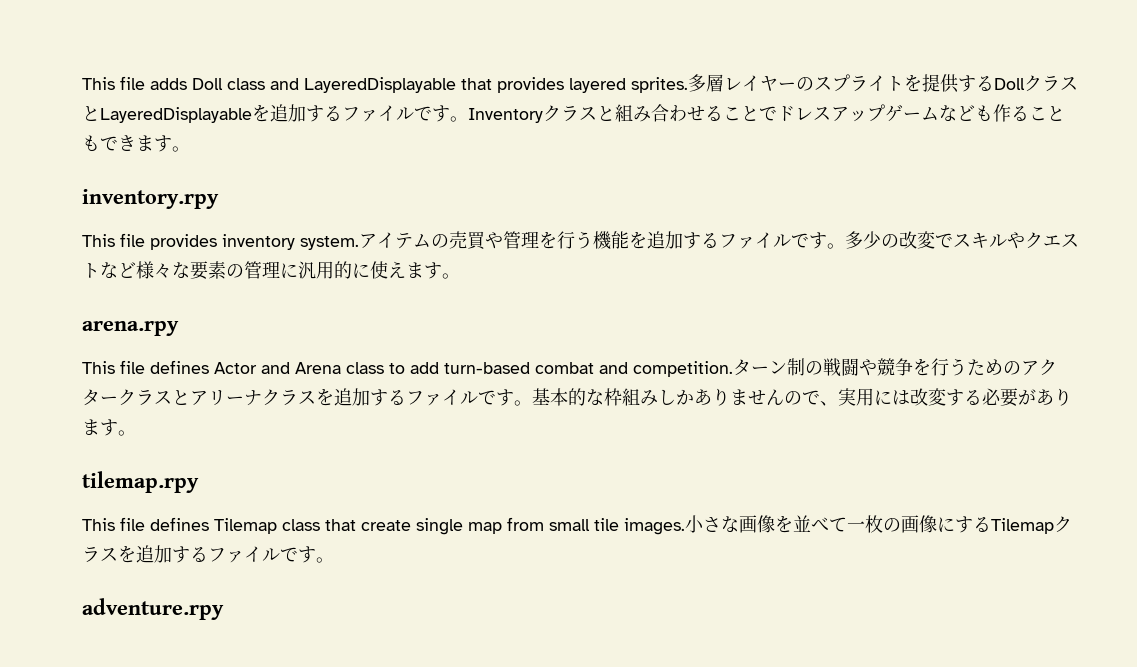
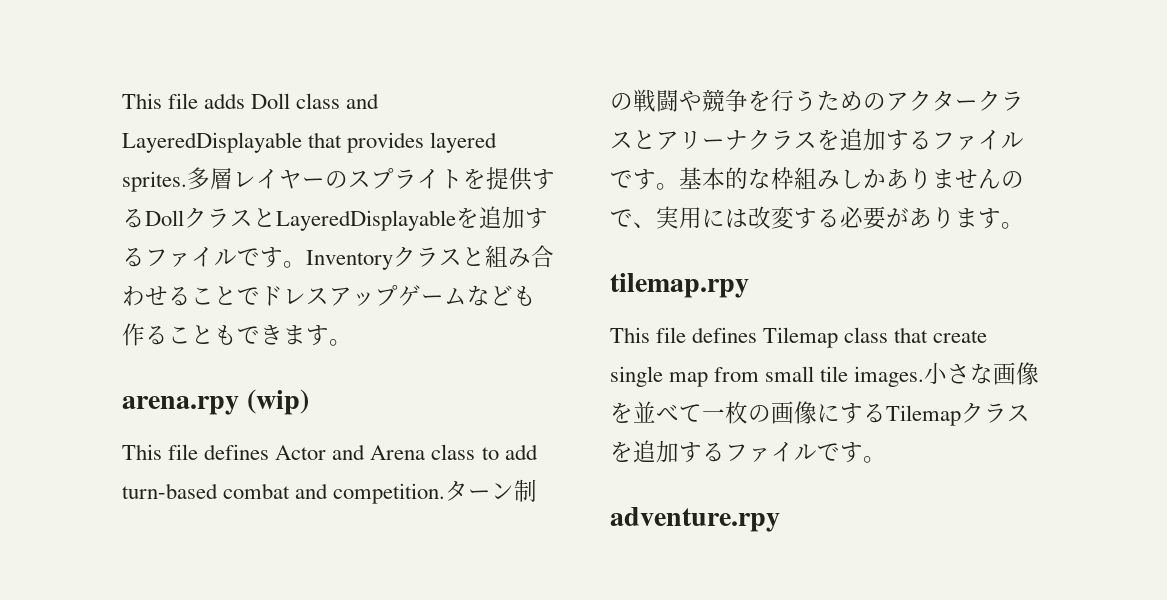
- inventory.rpy
- This file provides inventory system.アイテムの売買や管理を行う機能を追加するファイルです。多少の改変でスキルやクエストなど様々な要素の管理に汎用的に使えます。
- arena.rpy
+ arena.rpy (wip)

